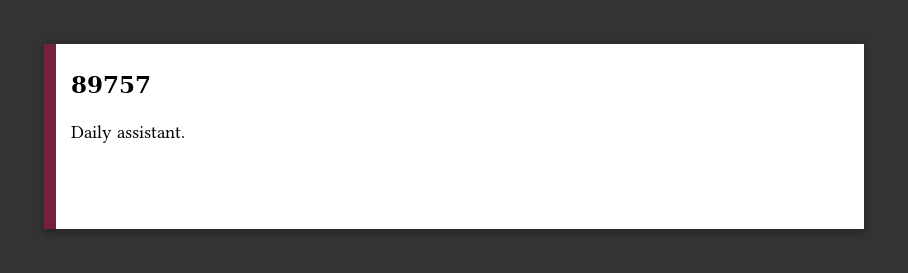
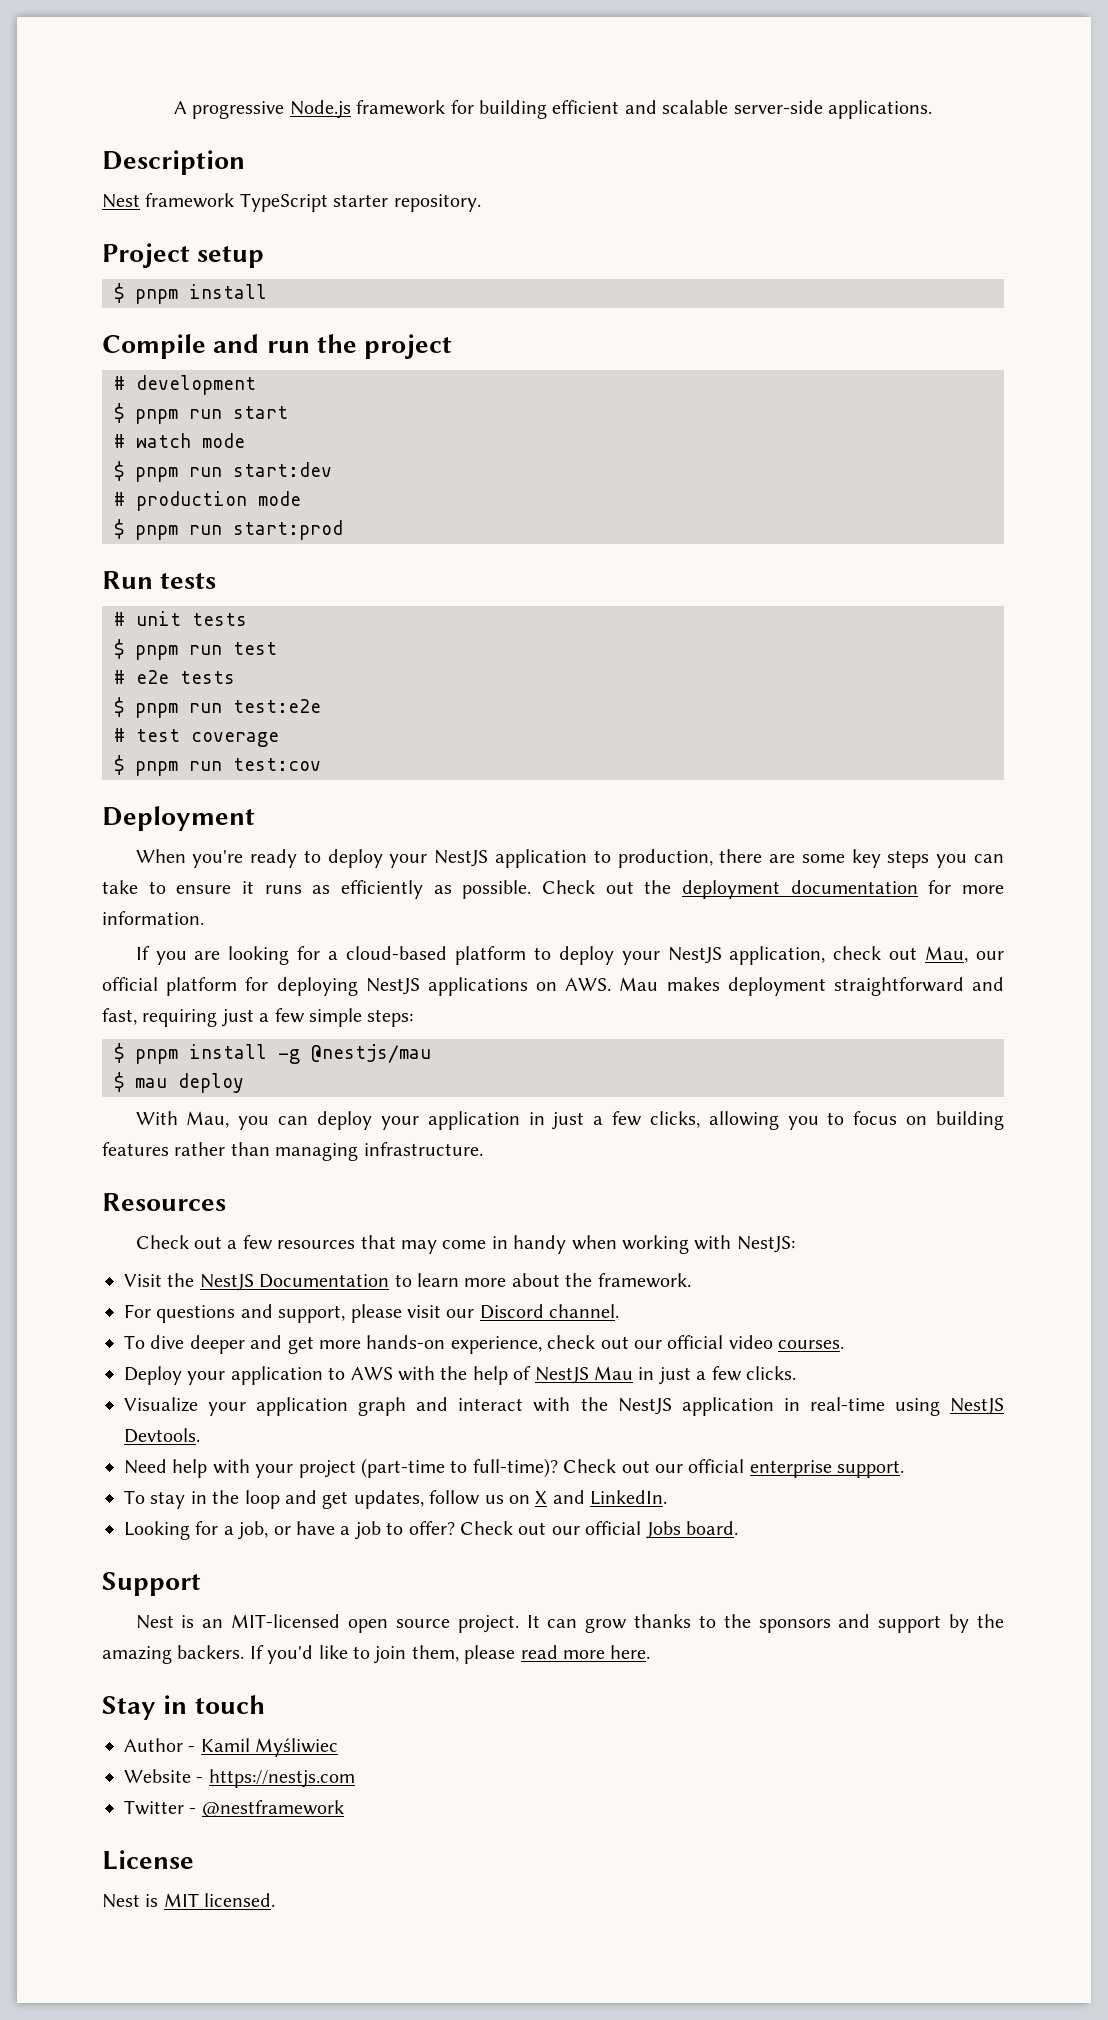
- 89757
- Daily assistant.
+ A progressive Node.js framework for building efficient and scalable server-side applications.
+ Description
+ Nest framework TypeScript starter repository.
+ Project setup
+ $ pnpm install
+ Compile and run the project
+ # development
+ $ pnpm run start
+ # watch mode
+ $ pnpm run start:dev
+ # production mode
+ $ pnpm run start:prod
+ Run tests
+ # unit tests
+ $ pnpm run test
+ # e2e tests
+ $ pnpm run test:e2e
+ # test coverage
+ $ pnpm run test:cov
+ Deployment
+ When you're ready to deploy your NestJS application to production, there are some key steps you can take to ensure it runs as efficiently as possible. Check out the deployment documentation for more information.
+ If you are looking for a cloud-based platform to deploy your NestJS application, check out Mau, our official platform for deploying NestJS applications on AWS. Mau makes deployment straightforward and fast, requiring just a few simple steps:
+ $ pnpm install -g @nestjs/mau
+ $ mau deploy
+ With Mau, you can deploy your application in just a few clicks, allowing you to focus on building features rather than managing infrastructure.
+ Resources
+ Check out a few resources that may come in handy when working with NestJS:
+ Visit the NestJS Documentation to learn more about the framework.
+ For questions and support, please visit our Discord channel.
+ To dive deeper and get more hands-on experience, check out our official video courses.
+ Deploy your application to AWS with the help of NestJS Mau in just a few clicks.
+ Visualize your application graph and interact with the NestJS application in real-time using NestJS Devtools.
+ Need help with your project (part-time to full-time)? Check out our official enterprise support.
+ To stay in the loop and get updates, follow us on X and LinkedIn.
+ Looking for a job, or have a job to offer? Check out our official Jobs board.
+ Support
+ Nest is an MIT-licensed open source project. It can grow thanks to the sponsors and support by the amazing backers. If you'd like to join them, please read more here.
+ Stay in touch
+ Author - Kamil Myśliwiec
+ Website - https://nestjs.com
+ Twitter - @nestframework
+ License
+ Nest is MIT licensed.

